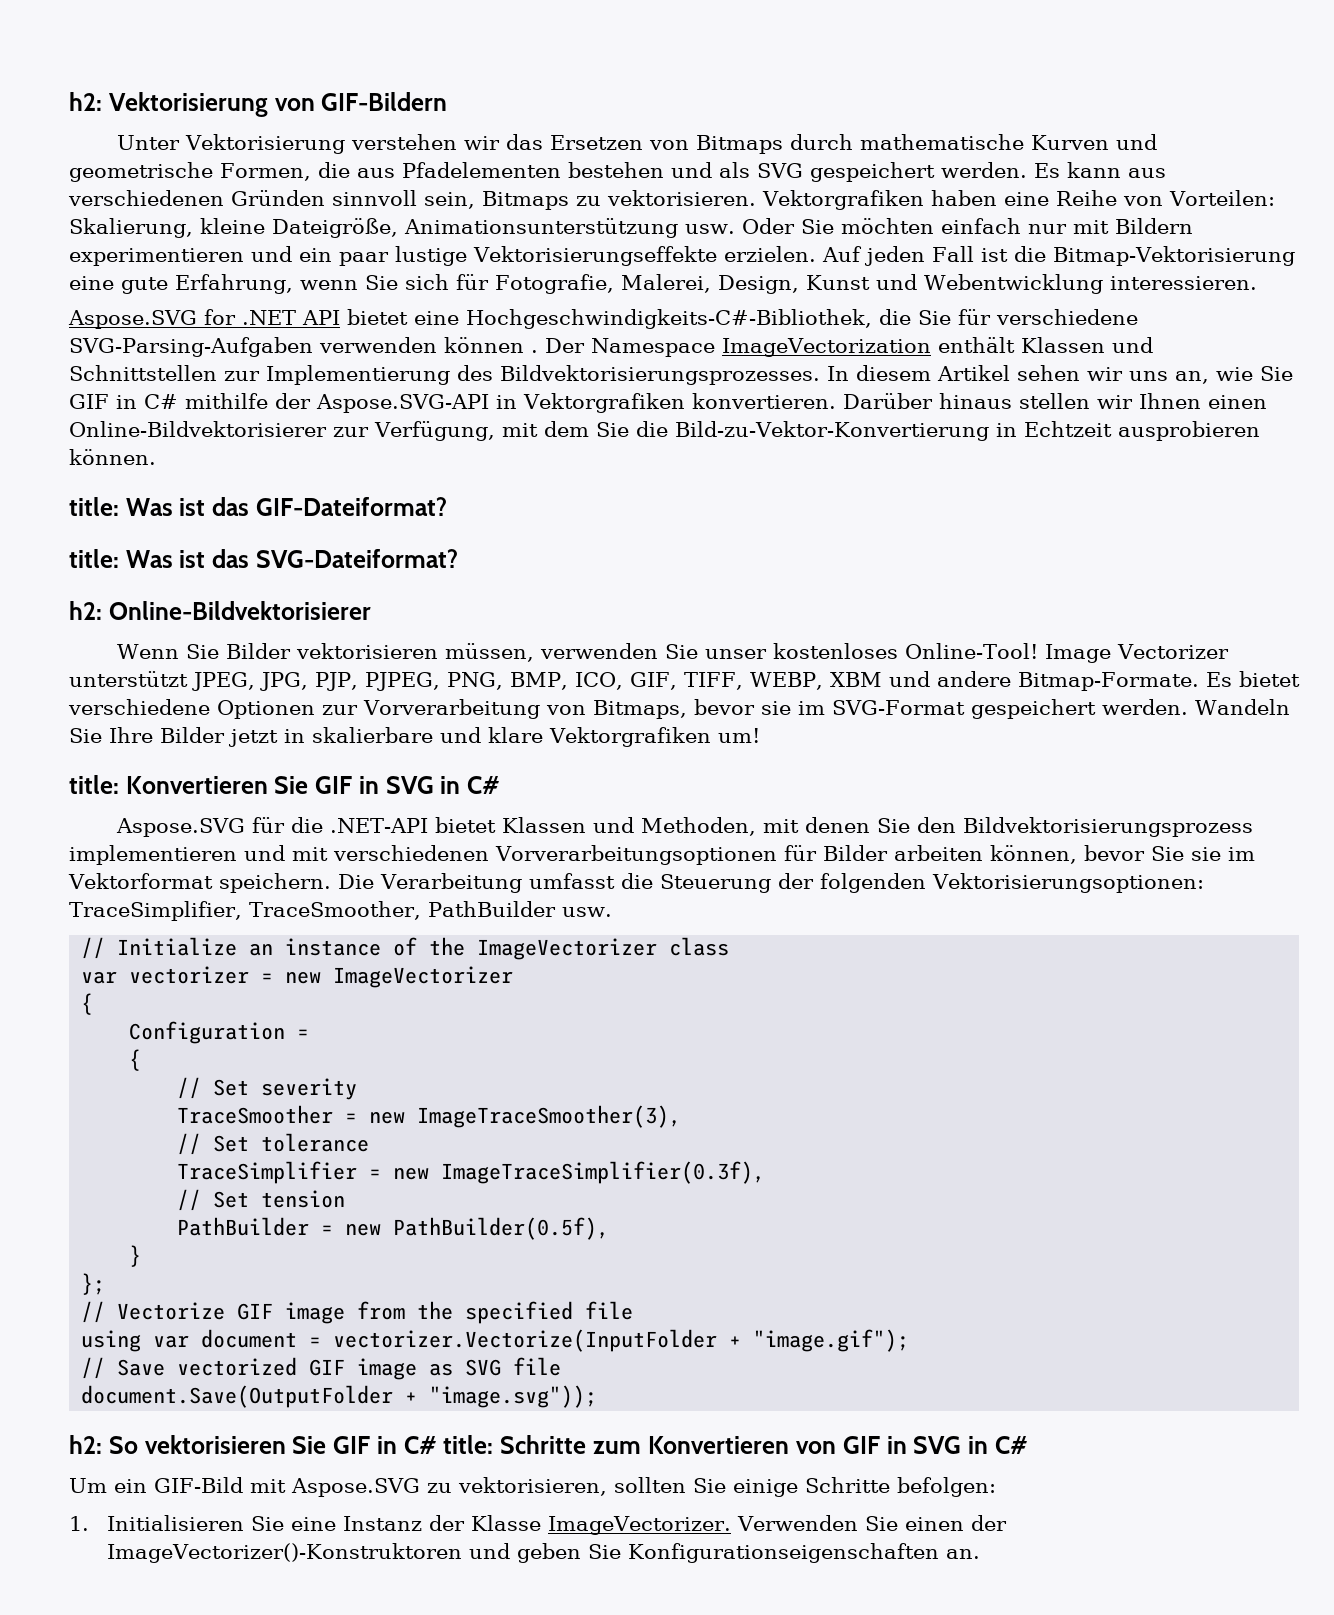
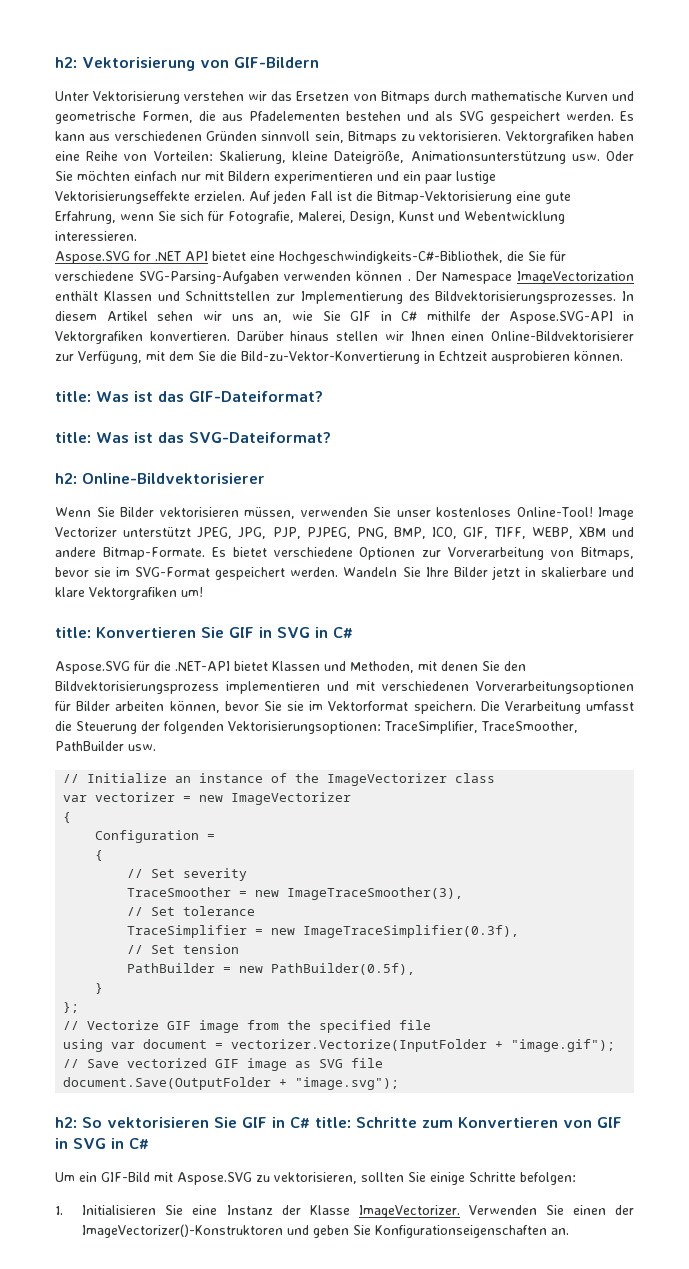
- document.Save(OutputFolder + "image.svg"));
+ document.Save(OutputFolder + "image.svg");

